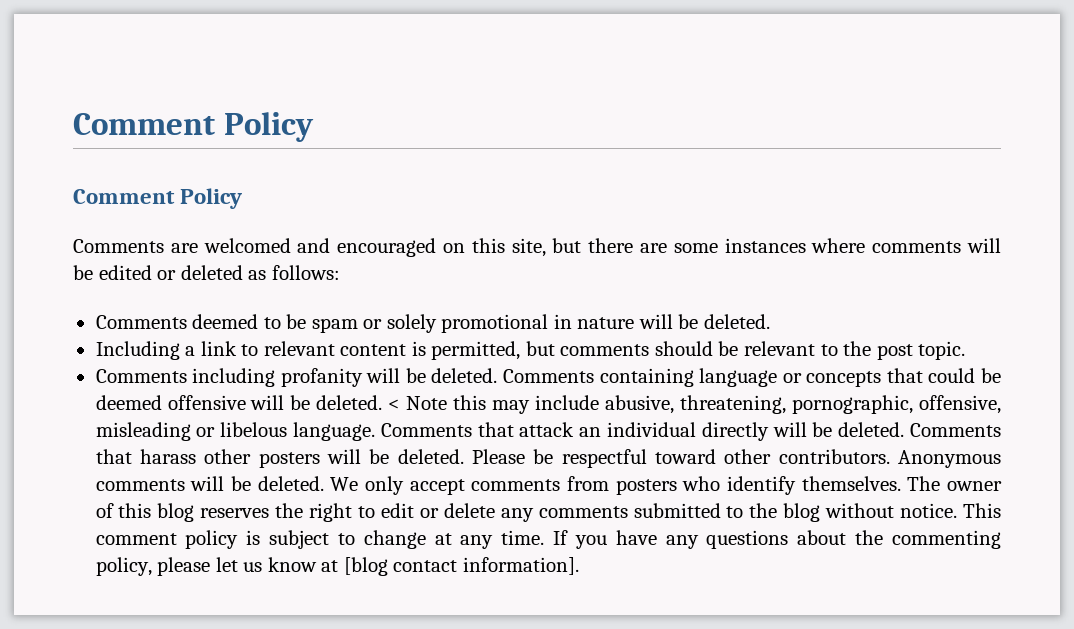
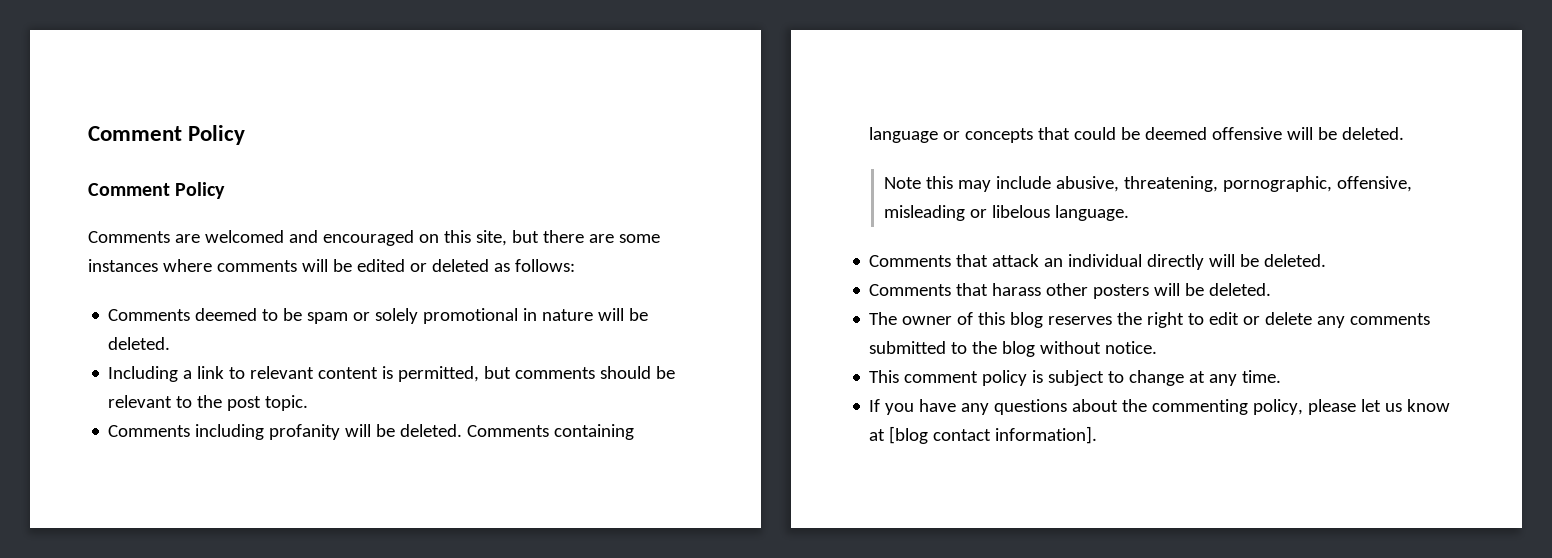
- Comments containing language or concepts that could be deemed offensive will be deleted. < Note this may include abusive, threatening, pornographic, offensive, misleading or libelous language. Comments that attack an individual directly will be deleted. Comments that harass other posters will be deleted. Please be respectful toward other contributors. Anonymous comments will be deleted. We only accept comments from posters who identify themselves. The owner of this blog reserves the right to edit or delete any comments submitted to the blog without notice. This comment policy is subject to change at any time. If you have any questions about the commenting policy, please let us know at [blog contact information].
+ Comments containing language or concepts that could be deemed offensive will be deleted.
+ Note this may include abusive, threatening, pornographic, offensive, misleading or libelous language.
+ Comments that attack an individual directly will be deleted.
+ Comments that harass other posters will be deleted.
+ The owner of this blog reserves the right to edit or delete any comments submitted to the blog without notice.
+ This comment policy is subject to change at any time.
+ If you have any questions about the commenting policy, please let us know at [blog contact information].

